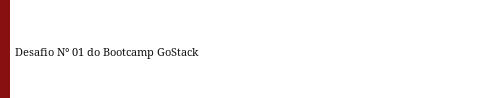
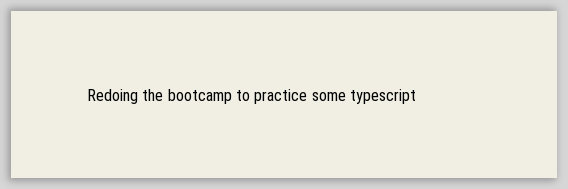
- Desafio N° 01 do Bootcamp GoStack
+ Redoing the bootcamp to practice some typescript

